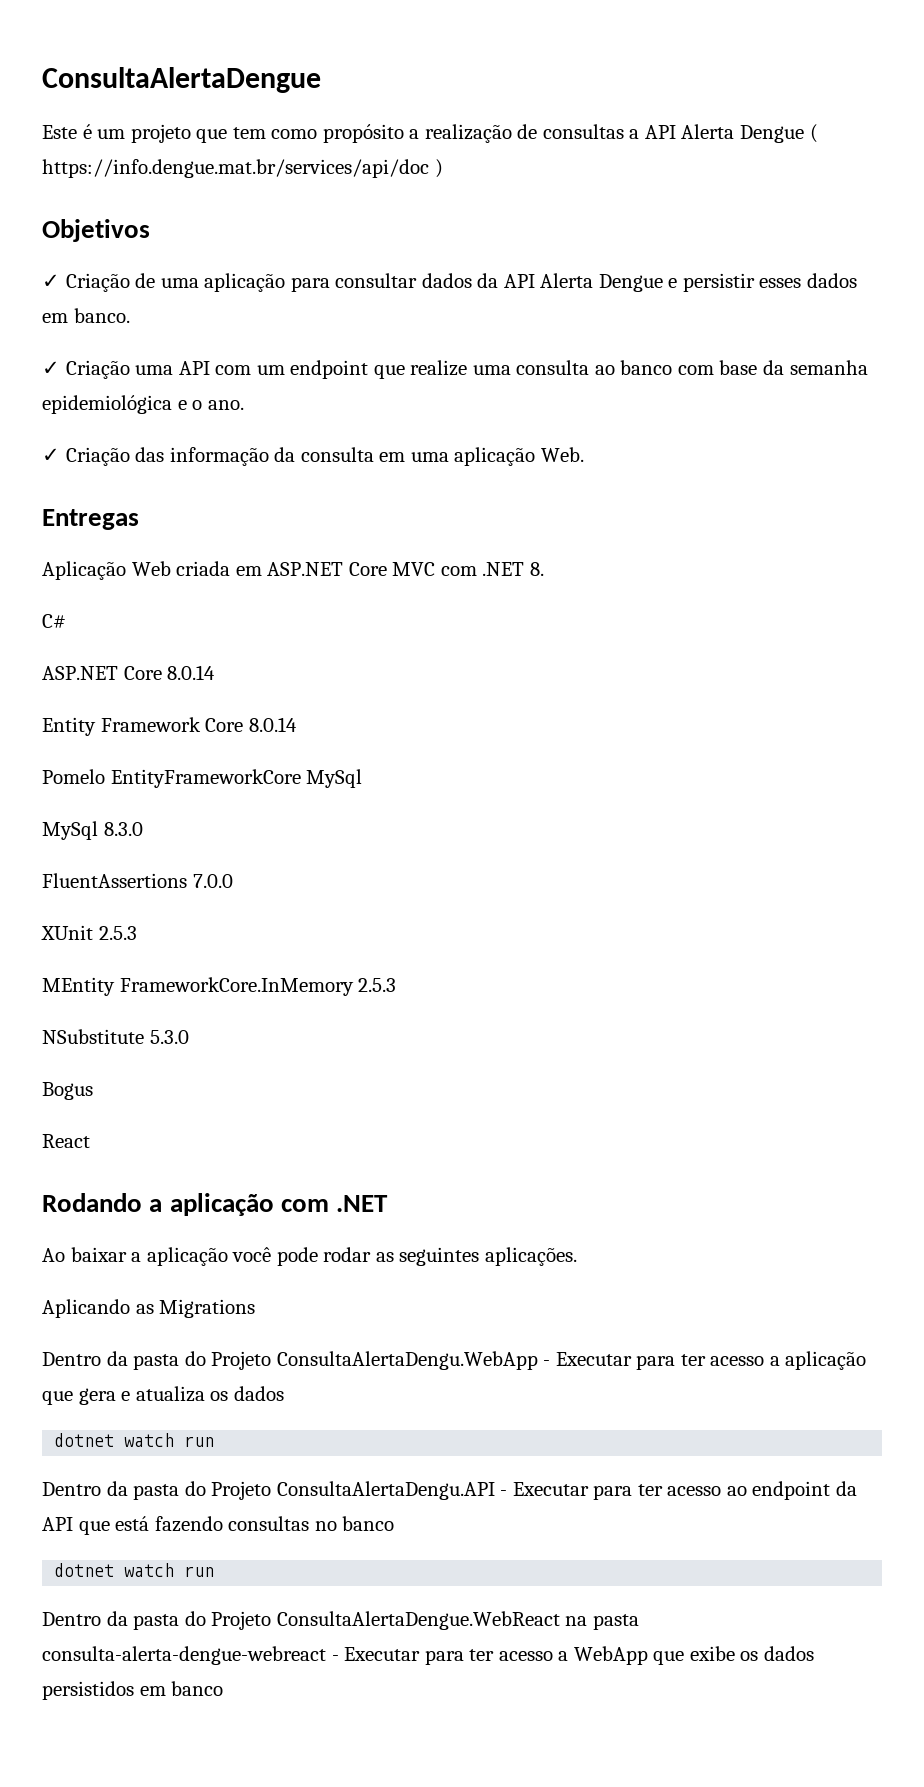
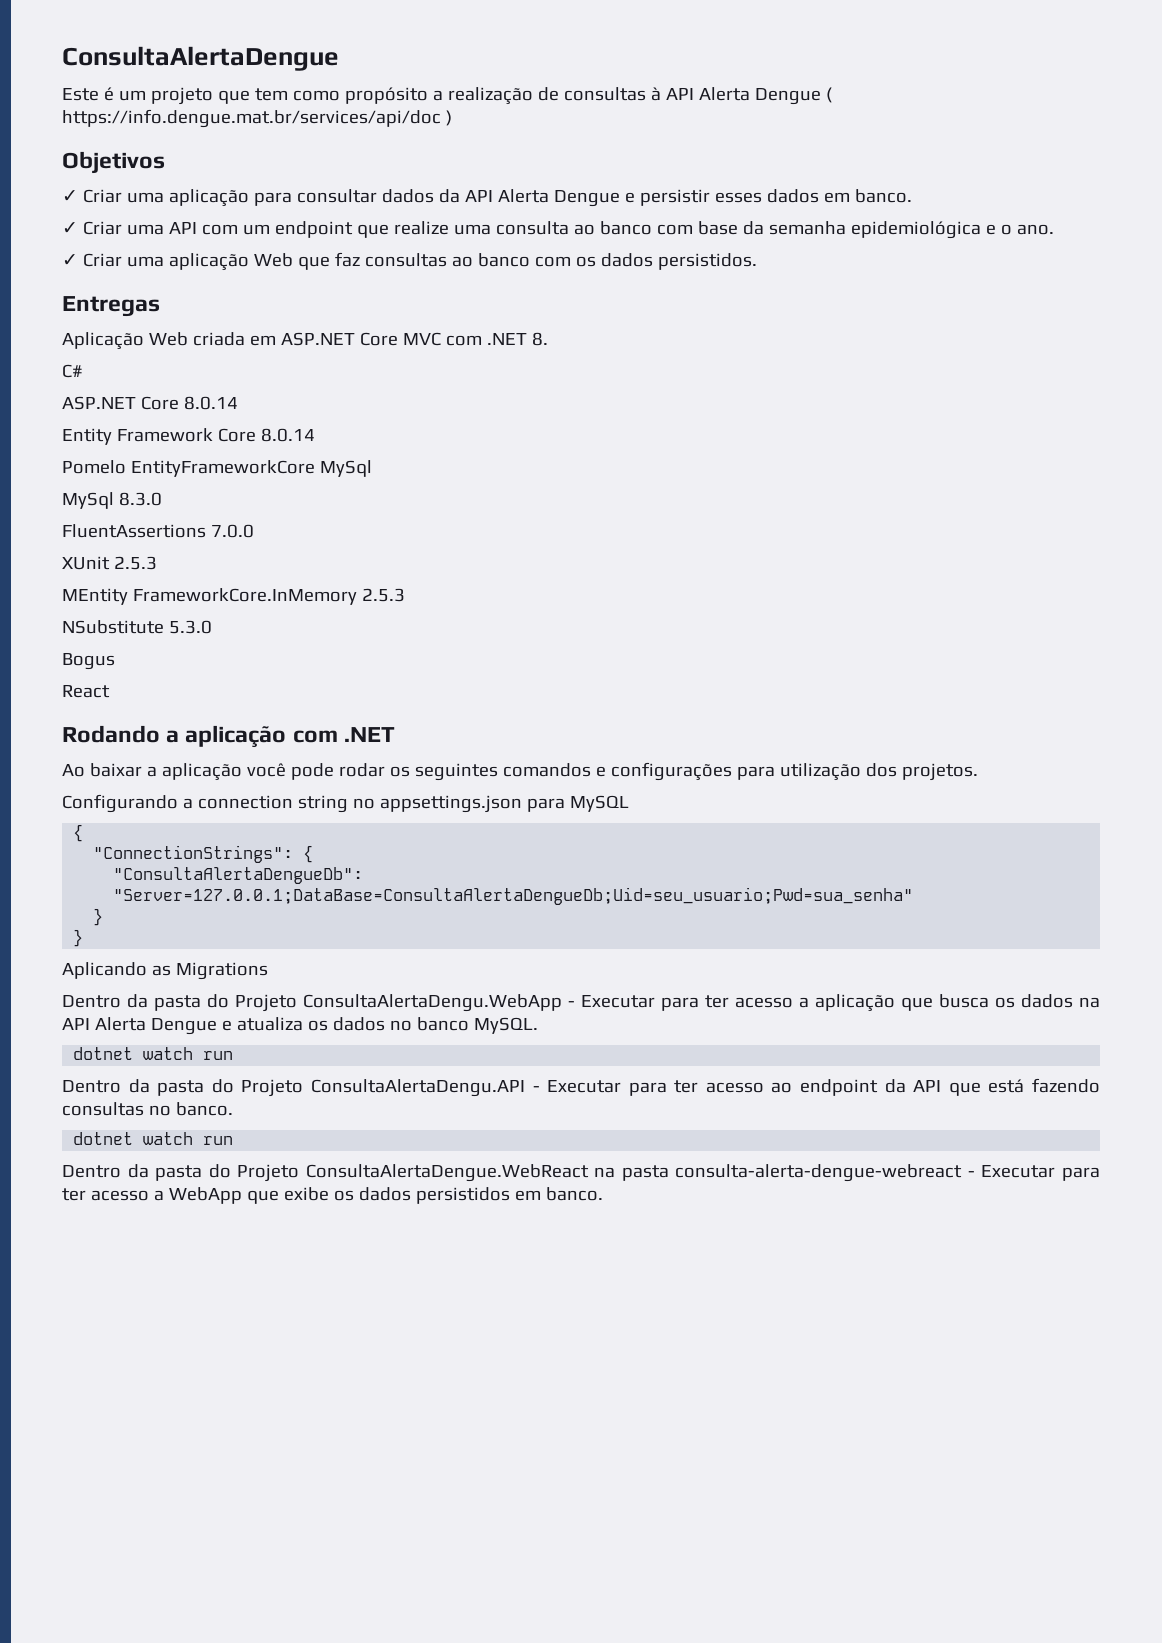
- Este é um projeto que tem como propósito a realização de consultas a API Alerta Dengue ( https://info.dengue.mat.br/services/api/doc )
+ Este é um projeto que tem como propósito a realização de consultas à API Alerta Dengue ( https://info.dengue.mat.br/services/api/doc )
- ✓ Criação de uma aplicação para consultar dados da API Alerta Dengue e persistir esses dados em banco.
+ ✓ Criar uma aplicação para consultar dados da API Alerta Dengue e persistir esses dados em banco.
- ✓ Criação uma API com um endpoint que realize uma consulta ao banco com base da semanha epidemiológica e o ano.
+ ✓ Criar uma API com um endpoint que realize uma consulta ao banco com base da semanha epidemiológica e o ano.
- ✓ Criação das informação da consulta em uma aplicação Web.
+ ✓ Criar uma aplicação Web que faz consultas ao banco com os dados persistidos.
- Ao baixar a aplicação você pode rodar as seguintes aplicações.
+ Ao baixar a aplicação você pode rodar os seguintes comandos e configurações para utilização dos projetos.
+ Configurando a connection string no appsettings.json para MySQL
+ {
+ "ConnectionStrings": {
+ "ConsultaAlertaDengueDb": "Server=127.0.0.1;DataBase=ConsultaAlertaDengueDb;Uid=seu_usuario;Pwd=sua_senha"
+ }
+ }
- Dentro da pasta do Projeto ConsultaAlertaDengu.WebApp - Executar para ter acesso a aplicação que gera e atualiza os dados
+ Dentro da pasta do Projeto ConsultaAlertaDengu.WebApp - Executar para ter acesso a aplicação que busca os dados na API Alerta Dengue e atualiza os dados no banco MySQL.
- Dentro da pasta do Projeto ConsultaAlertaDengu.API - Executar para ter acesso ao endpoint da API que está fazendo consultas no banco
+ Dentro da pasta do Projeto ConsultaAlertaDengu.API - Executar para ter acesso ao endpoint da API que está fazendo consultas no banco.
- Dentro da pasta do Projeto ConsultaAlertaDengue.WebReact na pasta consulta-alerta-dengue-webreact - Executar para ter acesso a WebApp que exibe os dados persistidos em banco
+ Dentro da pasta do Projeto ConsultaAlertaDengue.WebReact na pasta consulta-alerta-dengue-webreact - Executar para ter acesso a WebApp que exibe os dados persistidos em banco.

